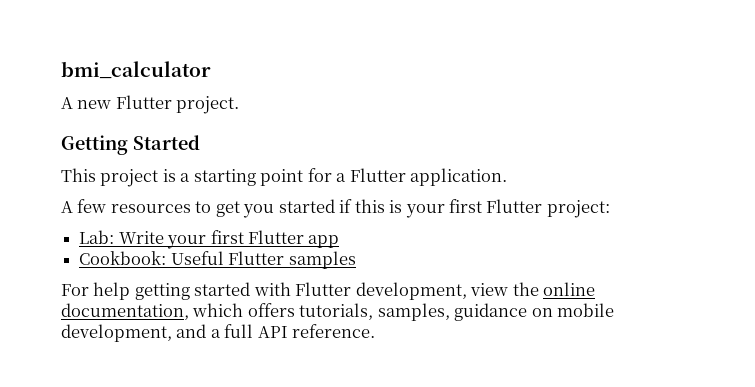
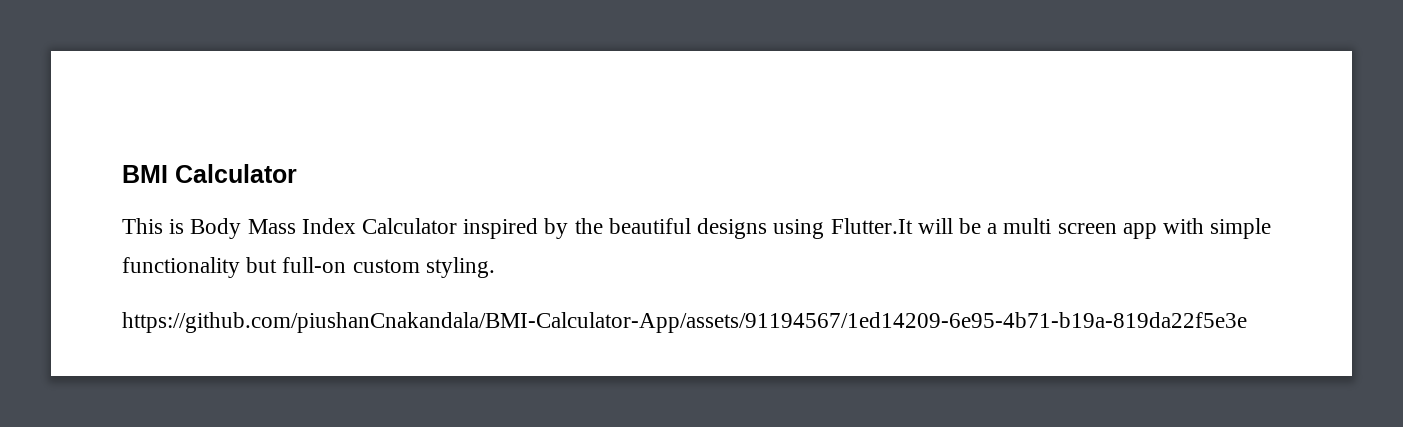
- bmi_calculator
- A new Flutter project.
- Getting Started
- This project is a starting point for a Flutter application.
- A few resources to get you started if this is your first Flutter project:
- Lab: Write your first Flutter app
- Cookbook: Useful Flutter samples
- For help getting started with Flutter development, view the online documentation, which offers tutorials, samples, guidance on mobile development, and a full API reference.
+ BMI Calculator
+ This is Body Mass Index Calculator inspired by the beautiful designs using Flutter.It will be a multi screen app with simple functionality but full-on custom styling.
+ https://github.com/piushanCnakandala/BMI-Calculator-App/assets/91194567/1ed14209-6e95-4b71-b19a-819da22f5e3e

